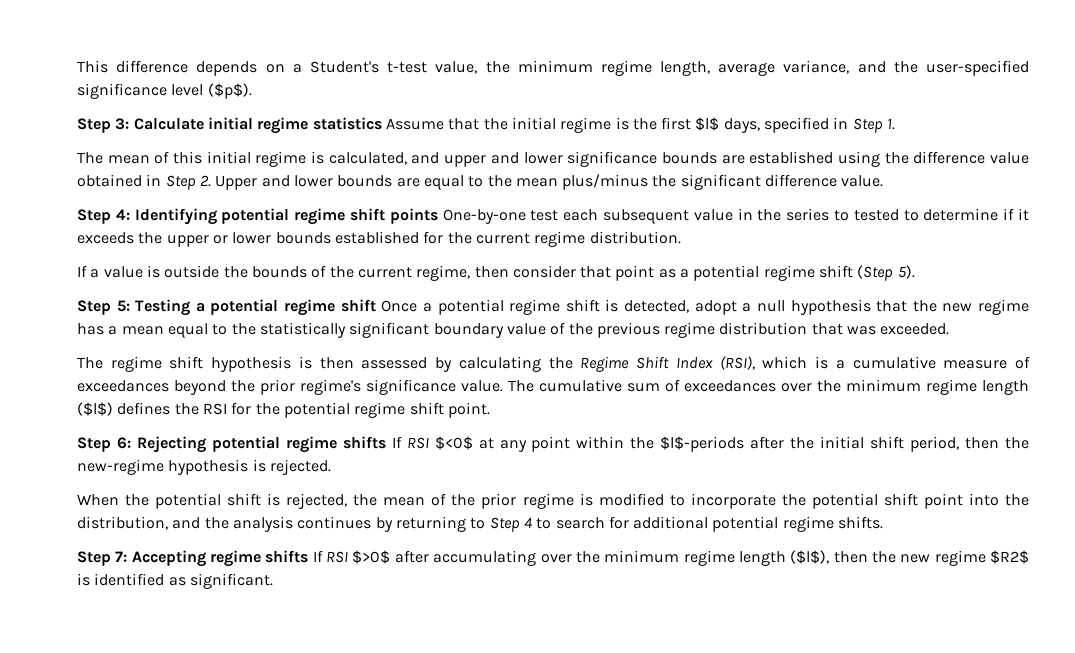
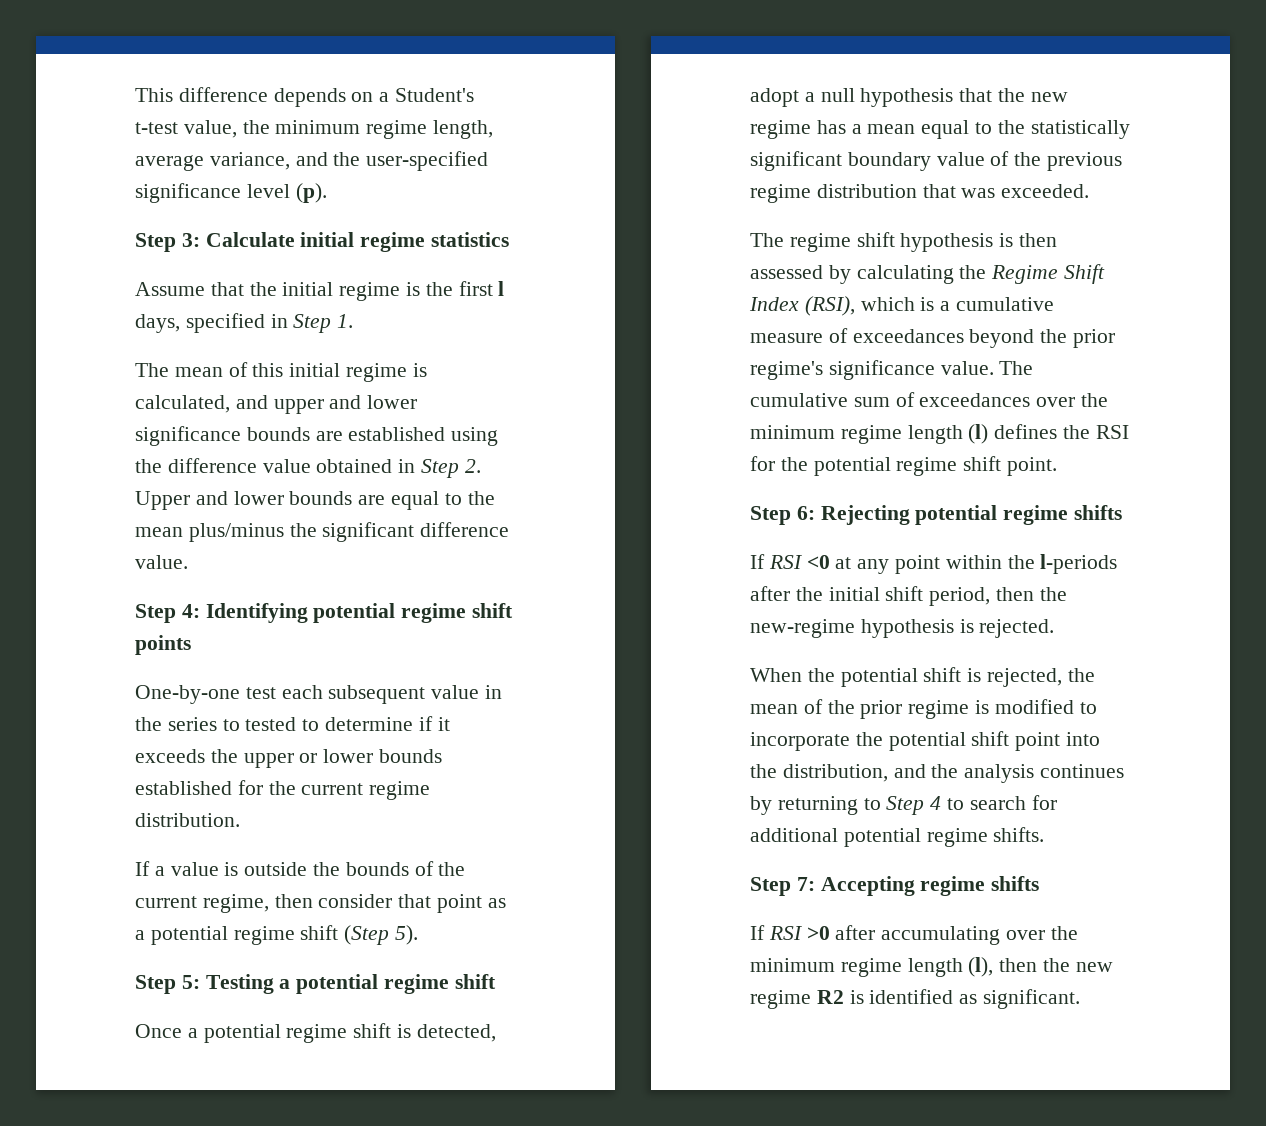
- This difference depends on a Student's t-test value, the minimum regime length, average variance, and the user-specified significance level ($p$).
+ This difference depends on a Student's t-test value, the minimum regime length, average variance, and the user-specified significance level (p).
- Step 3: Calculate initial regime statistics Assume that the initial regime is the first $l$ days, specified in Step 1.
+ Step 3: Calculate initial regime statistics
+ Assume that the initial regime is the first l days, specified in Step 1.
- Step 4: Identifying potential regime shift points One-by-one test each subsequent value in the series to tested to determine if it exceeds the upper or lower bounds established for the current regime distribution.
+ Step 4: Identifying potential regime shift points
+ One-by-one test each subsequent value in the series to tested to determine if it exceeds the upper or lower bounds established for the current regime distribution.
- Step 5: Testing a potential regime shift Once a potential regime shift is detected, adopt a null hypothesis that the new regime has a mean equal to the statistically significant boundary value of the previous regime distribution that was exceeded.
+ Step 5: Testing a potential regime shift
+ Once a potential regime shift is detected, adopt a null hypothesis that the new regime has a mean equal to the statistically significant boundary value of the previous regime distribution that was exceeded.
- The cumulative sum of exceedances over the minimum regime length ($l$) defines the RSI for the potential regime shift point.
+ The cumulative sum of exceedances over the minimum regime length (l) defines the RSI for the potential regime shift point.
- Step 6: Rejecting potential regime shifts If RSI $<0$ at any point within the $l$-periods after the initial shift period, then the new-regime hypothesis is rejected.
+ Step 6: Rejecting potential regime shifts
+ If RSI <0 at any point within the l-periods after the initial shift period, then the new-regime hypothesis is rejected.
- Step 7: Accepting regime shifts If RSI $>0$ after accumulating over the minimum regime length ($l$), then the new regime $R2$ is identified as significant.
+ Step 7: Accepting regime shifts
+ If RSI >0 after accumulating over the minimum regime length (l), then the new regime R2 is identified as significant.

